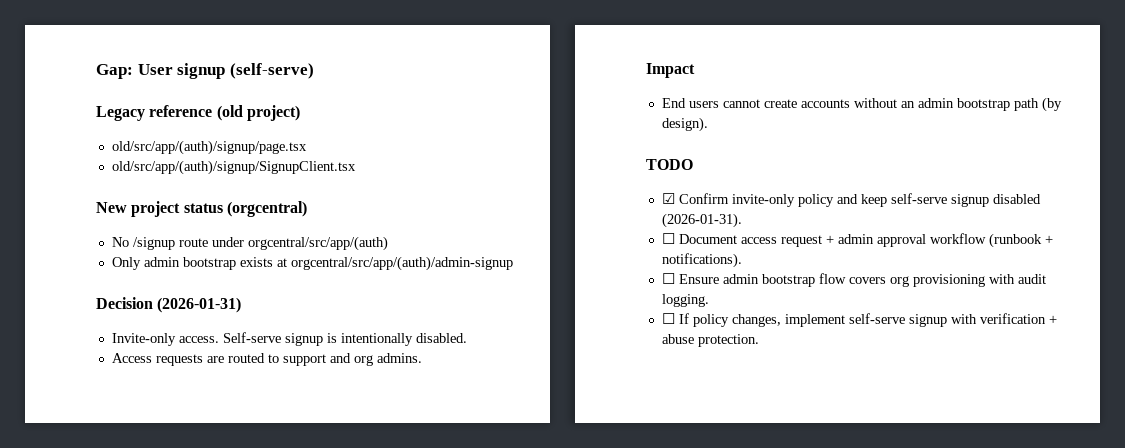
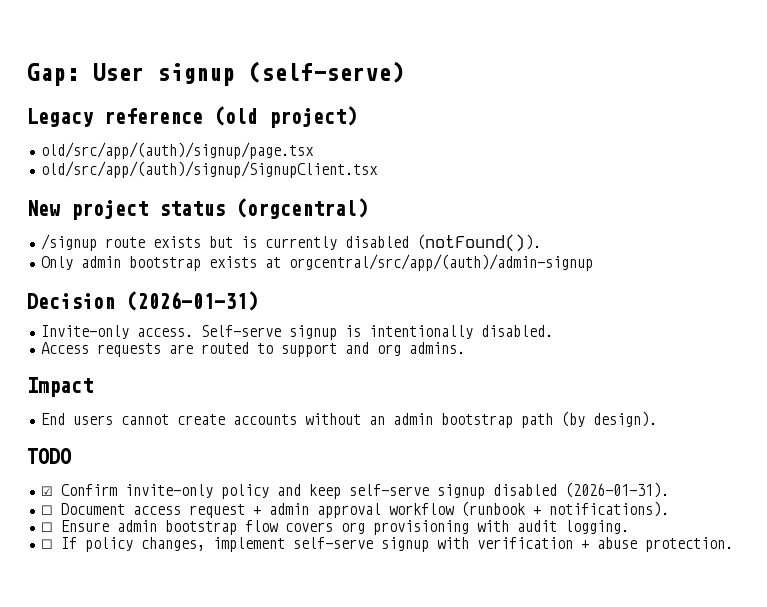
- No /signup route under orgcentral/src/app/(auth)
+ /signup route exists but is currently disabled (notFound()).

